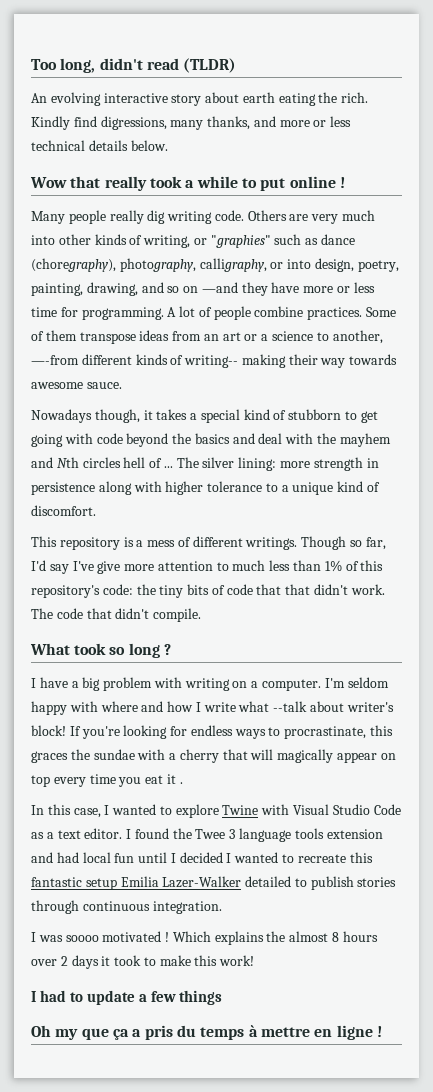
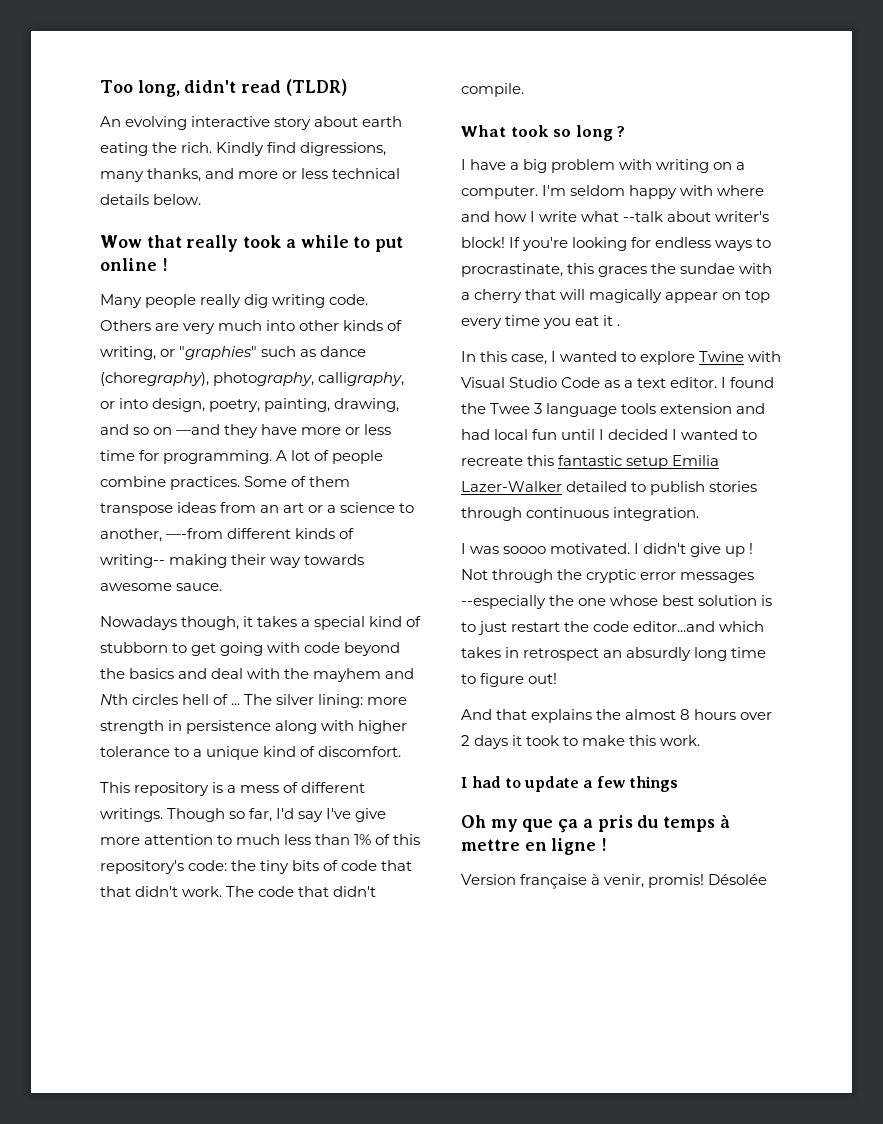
- I was soooo motivated ! Which explains the almost 8 hours over 2 days it took to make this work!
+ I was soooo motivated. I didn't give up ! Not through the cryptic error messages --especially the one whose best solution is to just restart the code editor...and which takes in retrospect an absurdly long time to figure out!
+ And that explains the almost 8 hours over 2 days it took to make this work.
+ Version française à venir, promis! Désolée

